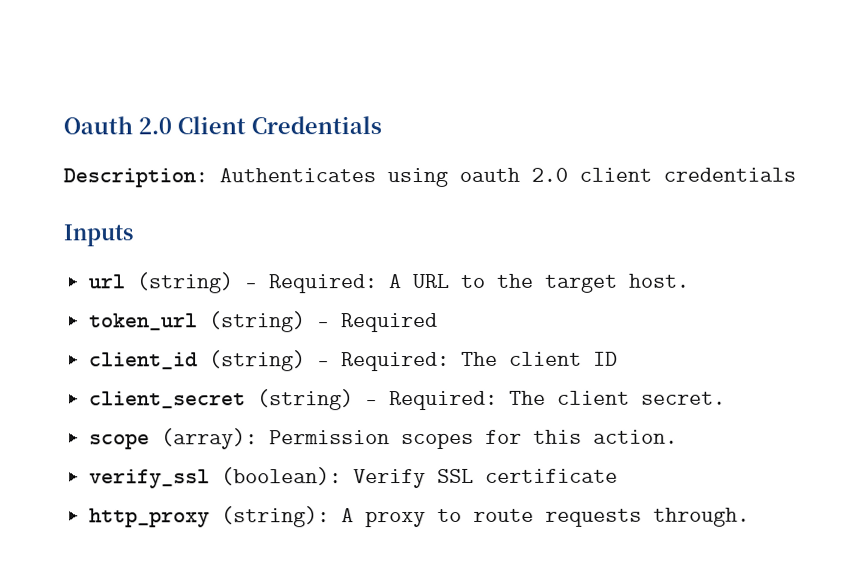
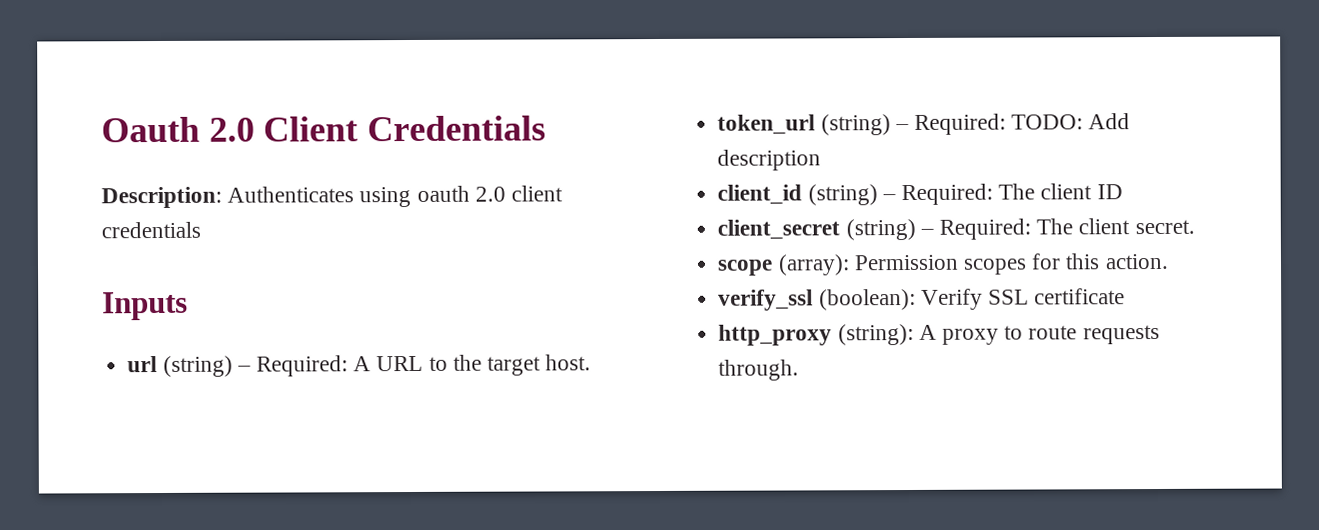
- token_url (string) – Required
+ token_url (string) – Required: TODO: Add description

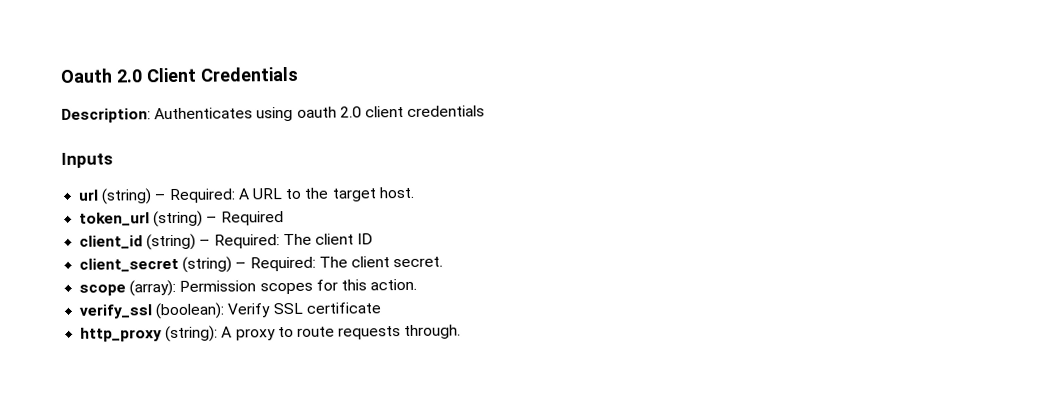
- token_url (string) – Required: TODO: Add description
+ token_url (string) – Required

